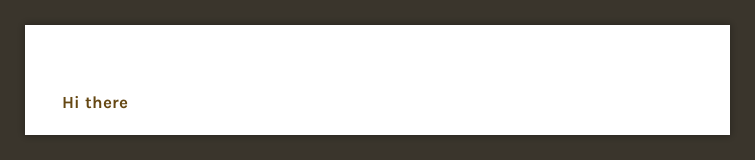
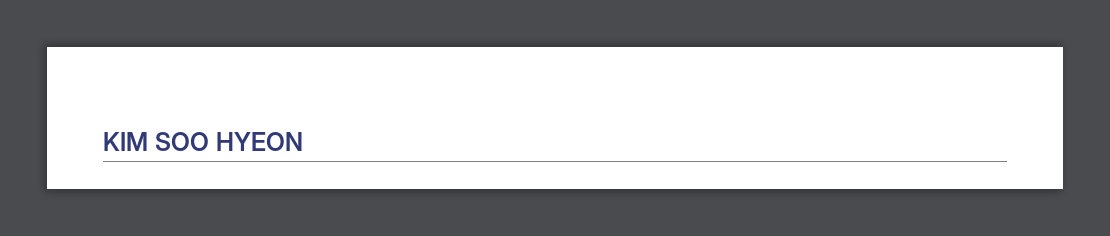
- Hi there
+ KIM SOO HYEON

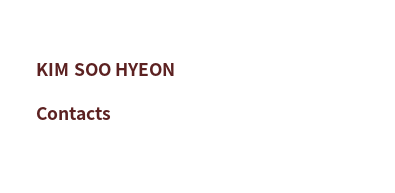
+ Contacts

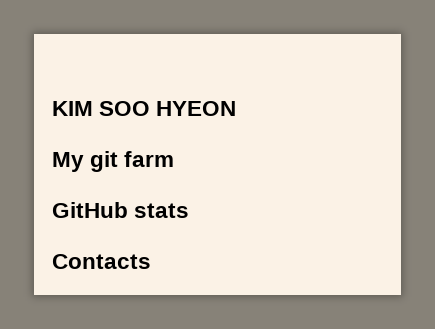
+ My git farm
+ GitHub stats

